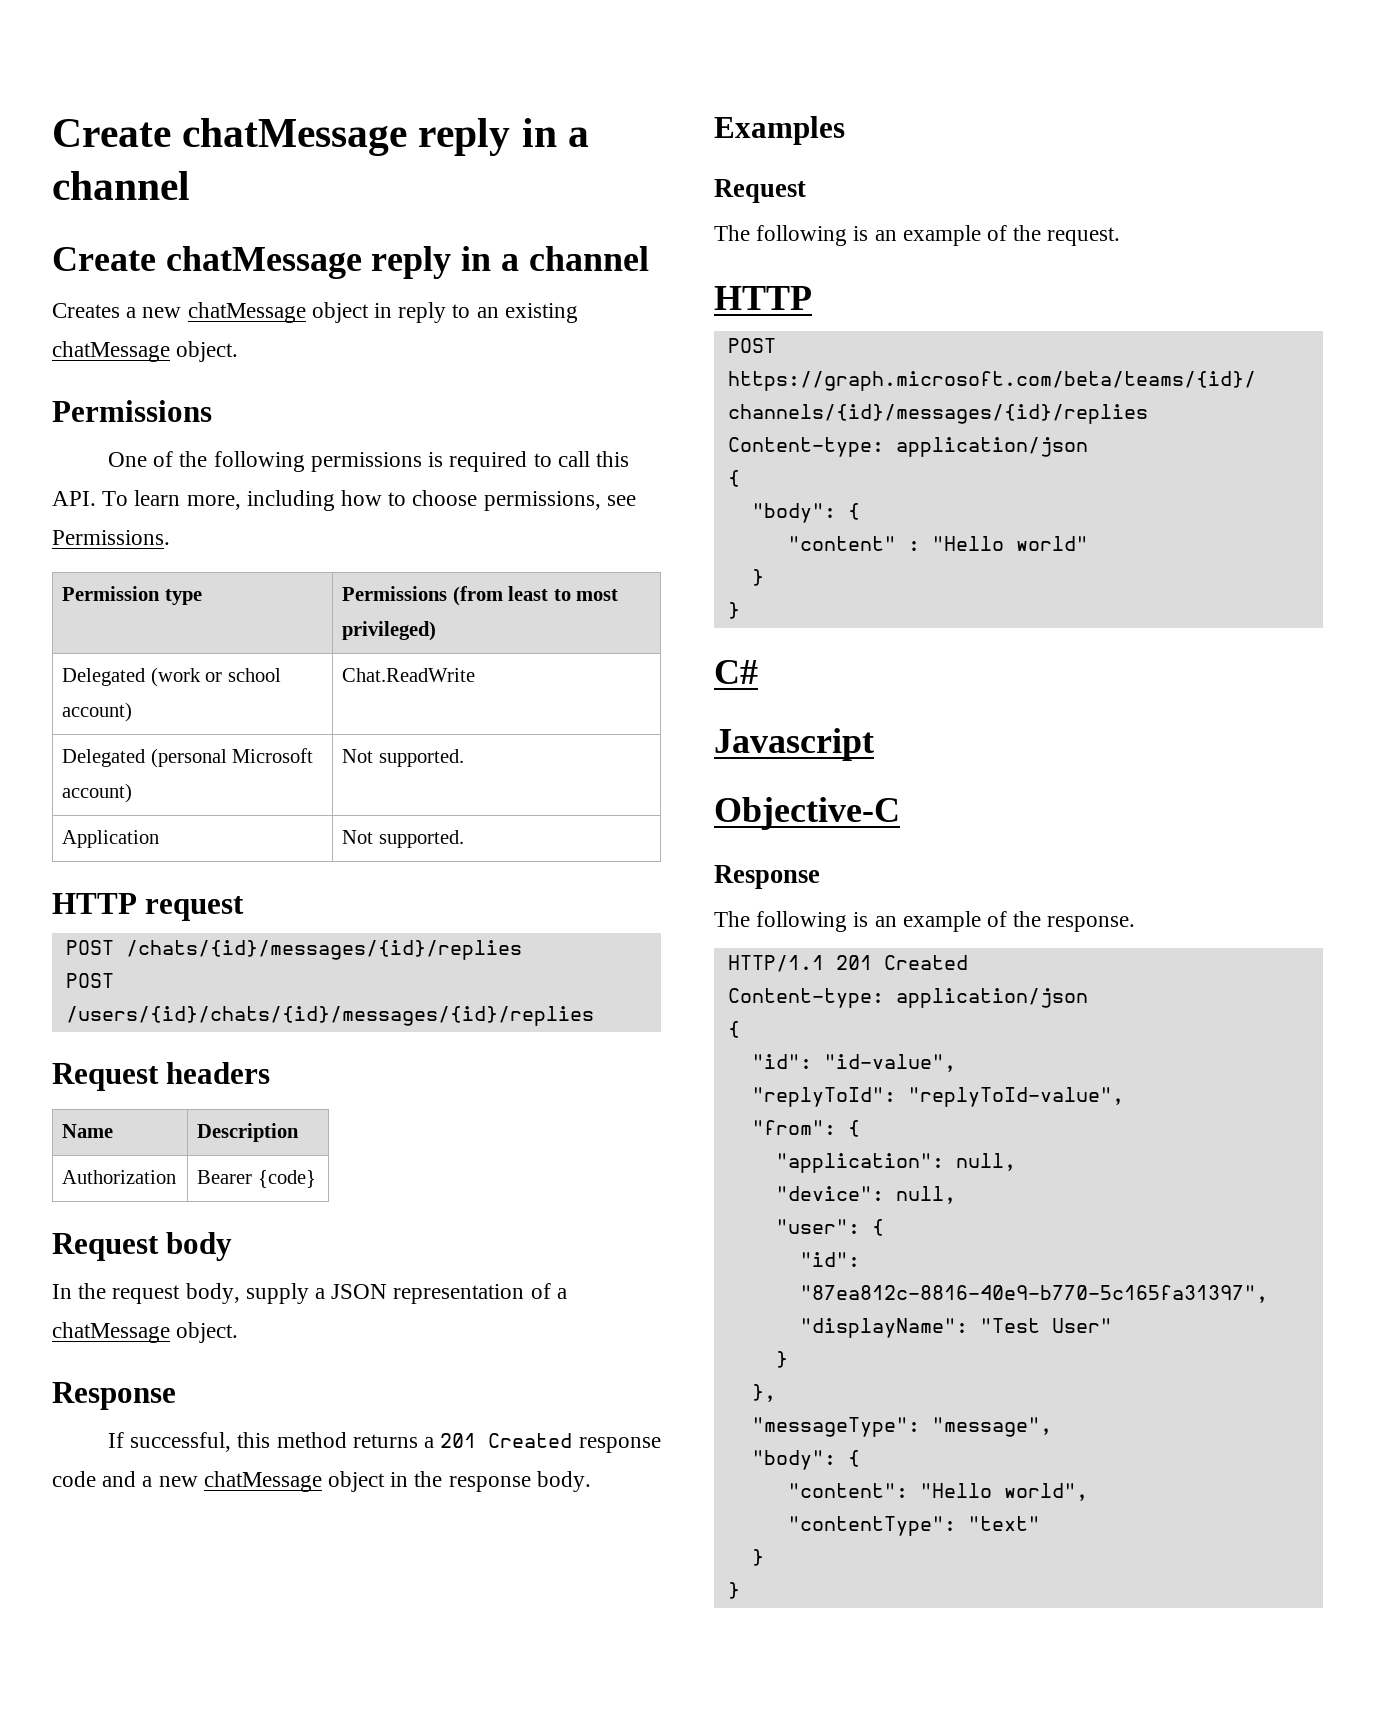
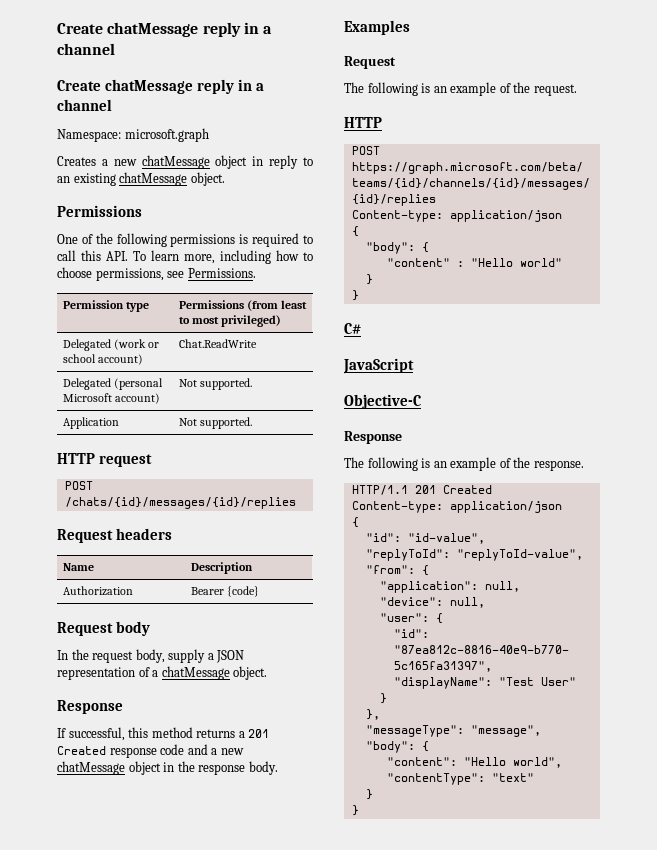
+ Namespace: microsoft.graph
- POST /users/{id}/chats/{id}/messages/{id}/replies
- Javascript
+ JavaScript

